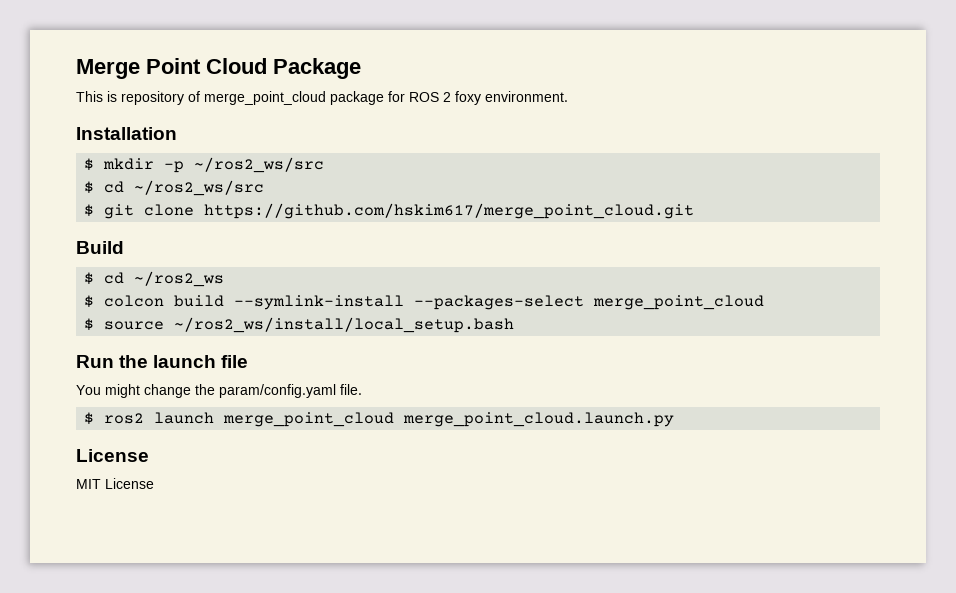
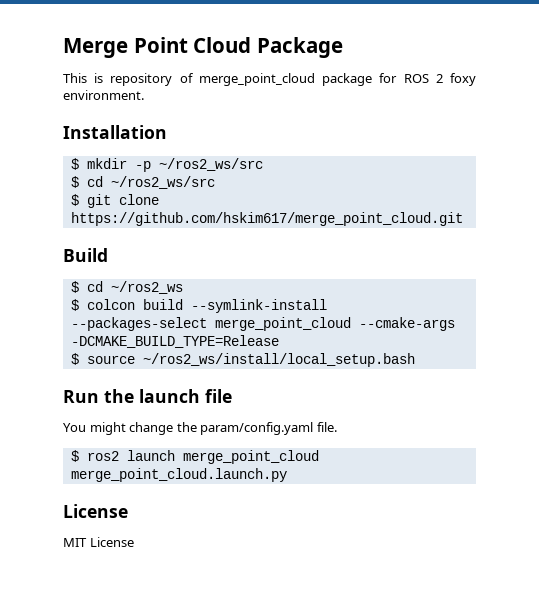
- $ colcon build --symlink-install --packages-select merge_point_cloud
+ $ colcon build --symlink-install --packages-select merge_point_cloud --cmake-args -DCMAKE_BUILD_TYPE=Release

